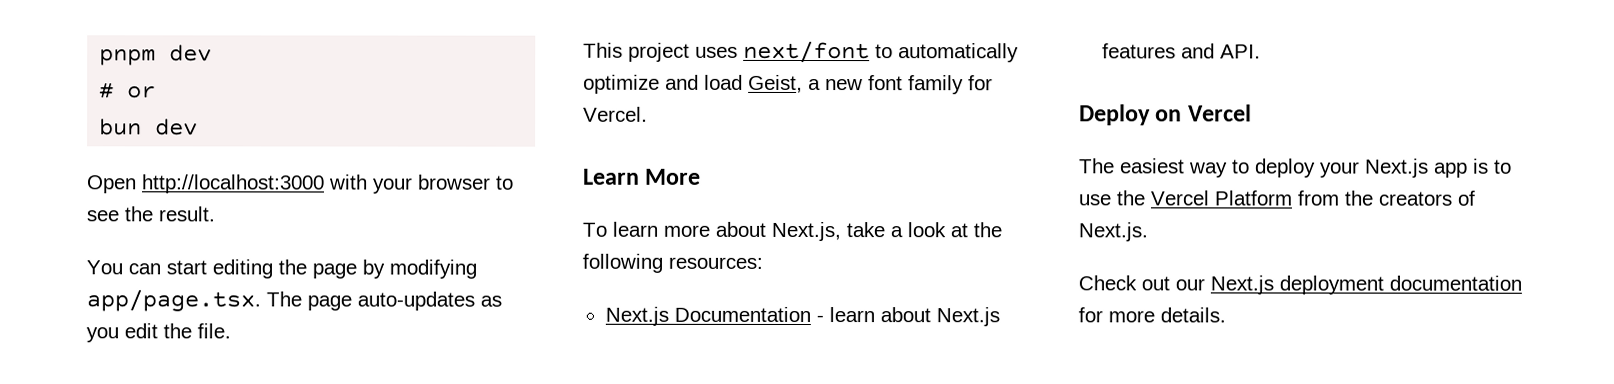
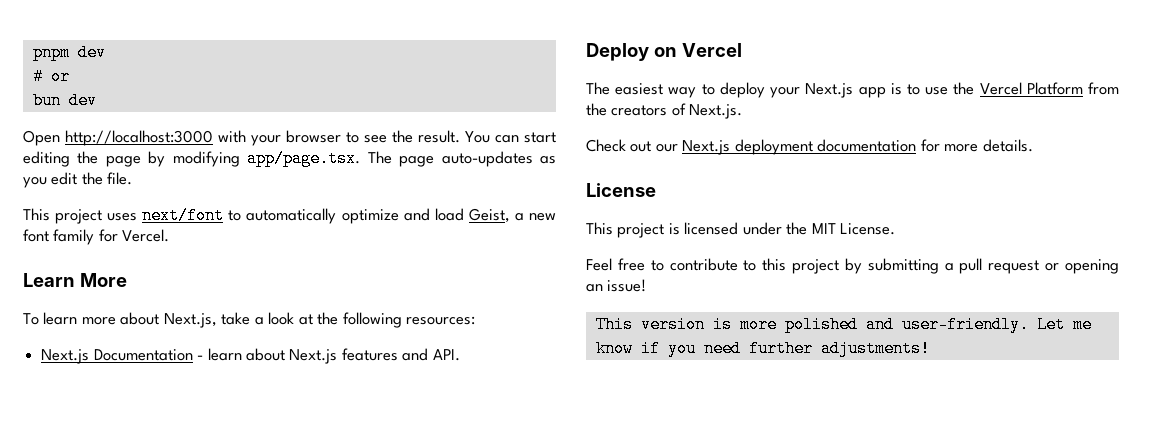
- Open http://localhost:3000 with your browser to see the result.
- You can start editing the page by modifying app/page.tsx. The page auto-updates as you edit the file.
+ Open http://localhost:3000 with your browser to see the result. You can start editing the page by modifying app/page.tsx. The page auto-updates as you edit the file.
+ License
+ This project is licensed under the MIT License.
+ Feel free to contribute to this project by submitting a pull request or opening an issue!
+ This version is more polished and user-friendly. Let me know if you need further adjustments!

